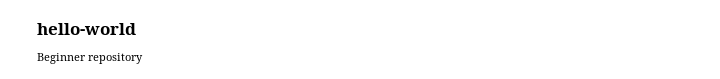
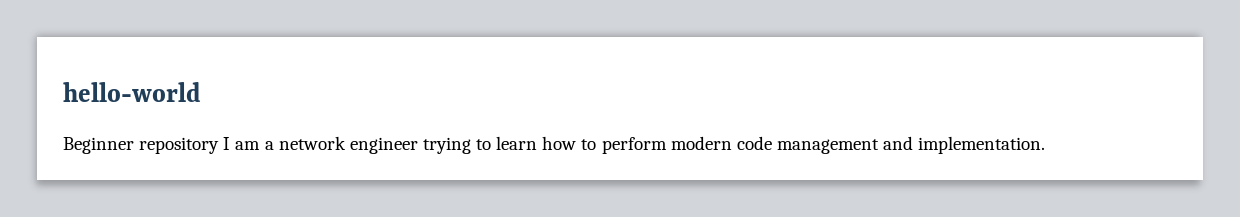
- Beginner repository
+ Beginner repository I am a network engineer trying to learn how to perform modern code management and implementation.

